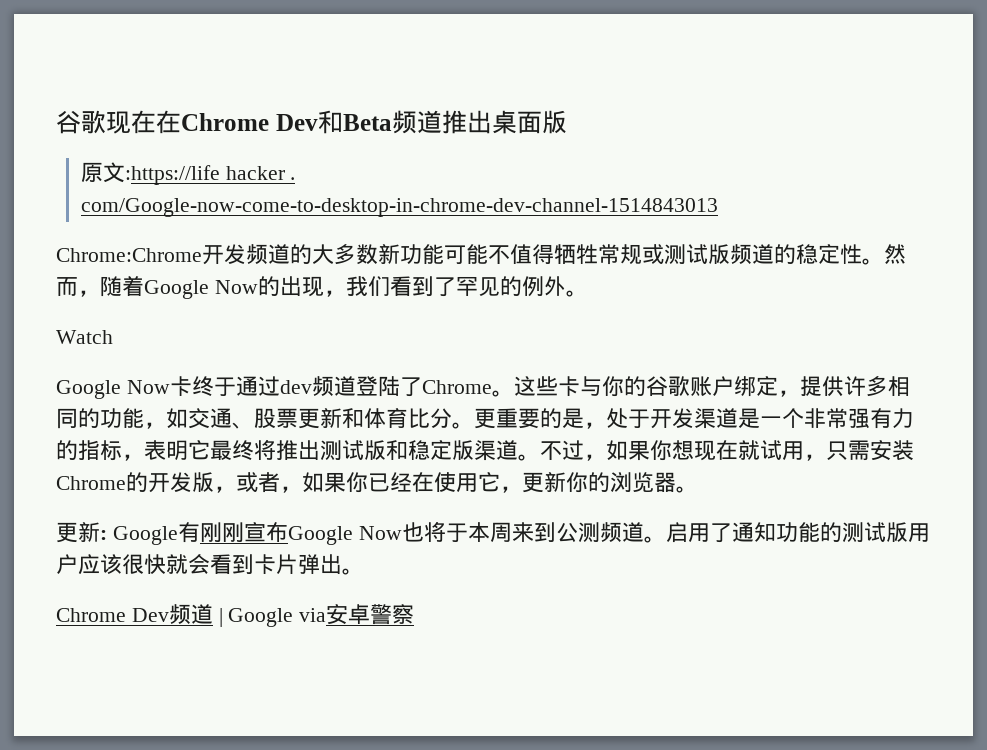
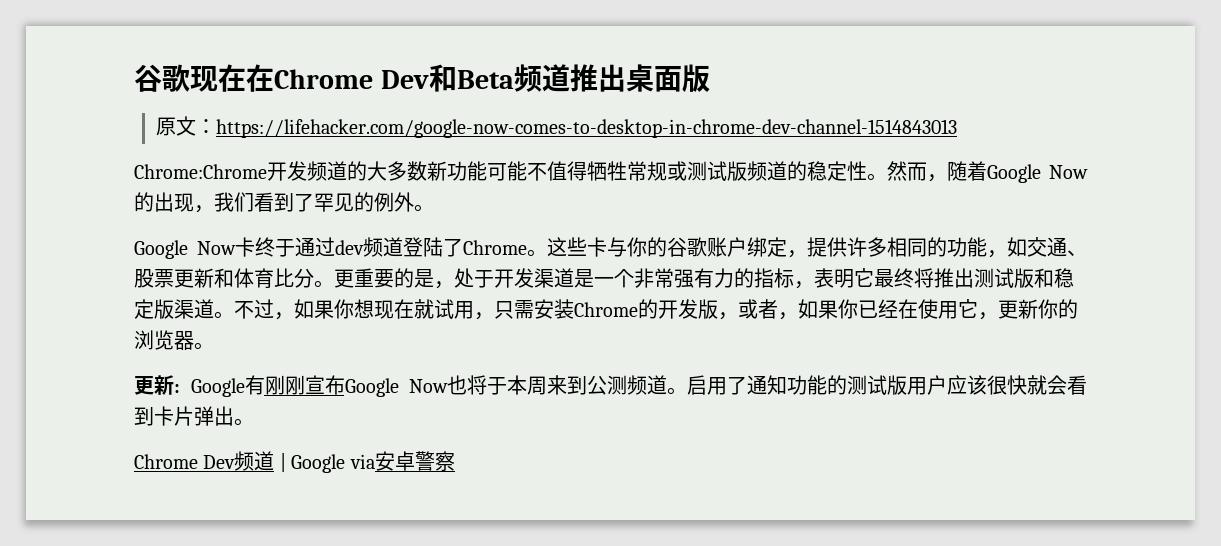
- 原文:https://life hacker . com/Google-now-come-to-desktop-in-chrome-dev-channel-1514843013
+ 原文：https://lifehacker.com/google-now-comes-to-desktop-in-chrome-dev-channel-1514843013
- Watch

